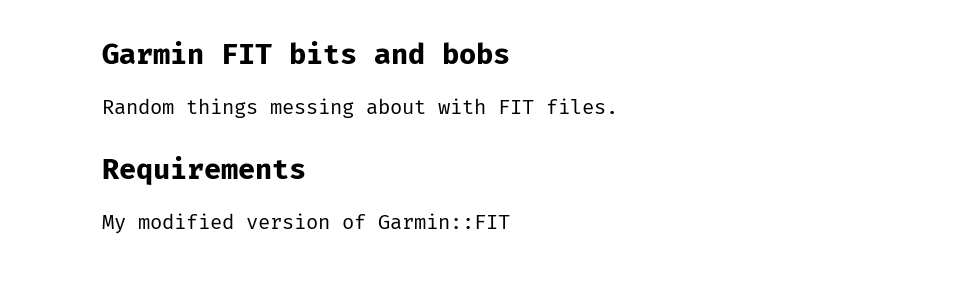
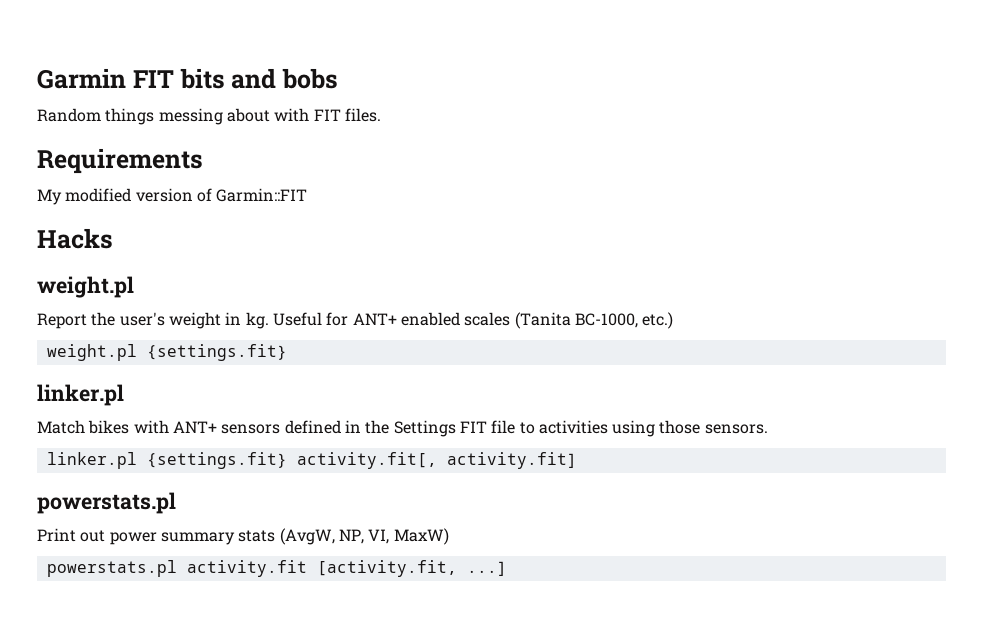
+ Hacks
+ weight.pl
+ Report the user's weight in kg. Useful for ANT+ enabled scales (Tanita BC-1000, etc.)
+ weight.pl {settings.fit}
+ linker.pl
+ Match bikes with ANT+ sensors defined in the Settings FIT file to activities using those sensors.
+ linker.pl {settings.fit} activity.fit[, activity.fit]
+ powerstats.pl
+ Print out power summary stats (AvgW, NP, VI, MaxW)
+ powerstats.pl activity.fit [activity.fit, ...]

